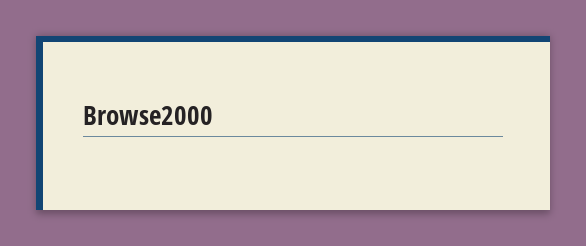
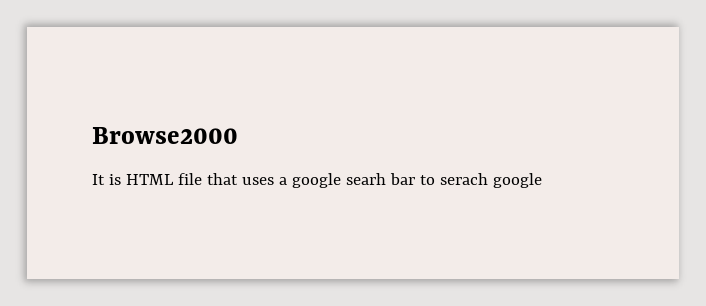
+ It is HTML file that uses a google searh bar to serach google

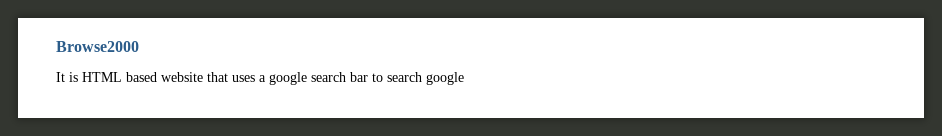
- It is HTML file that uses a google searh bar to serach google
+ It is HTML based website that uses a google search bar to search google

